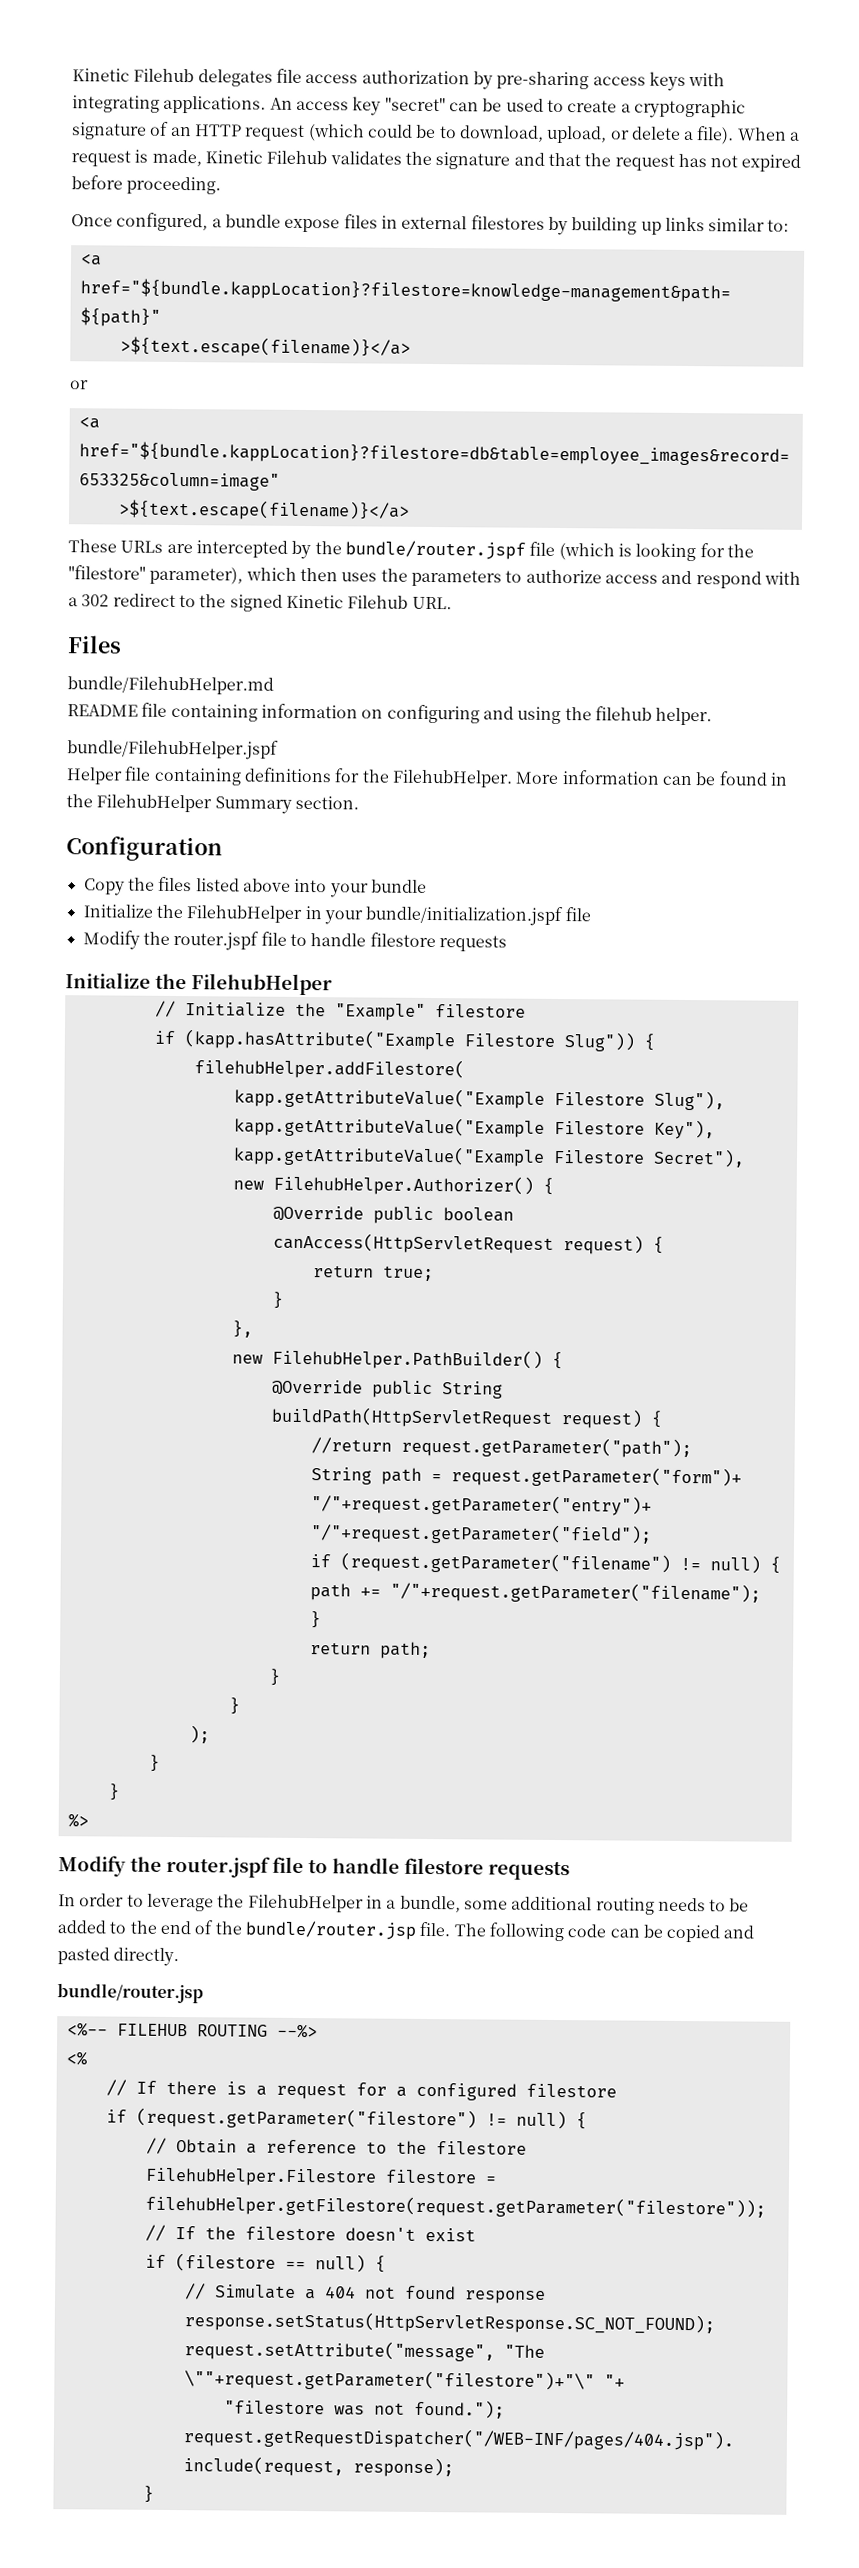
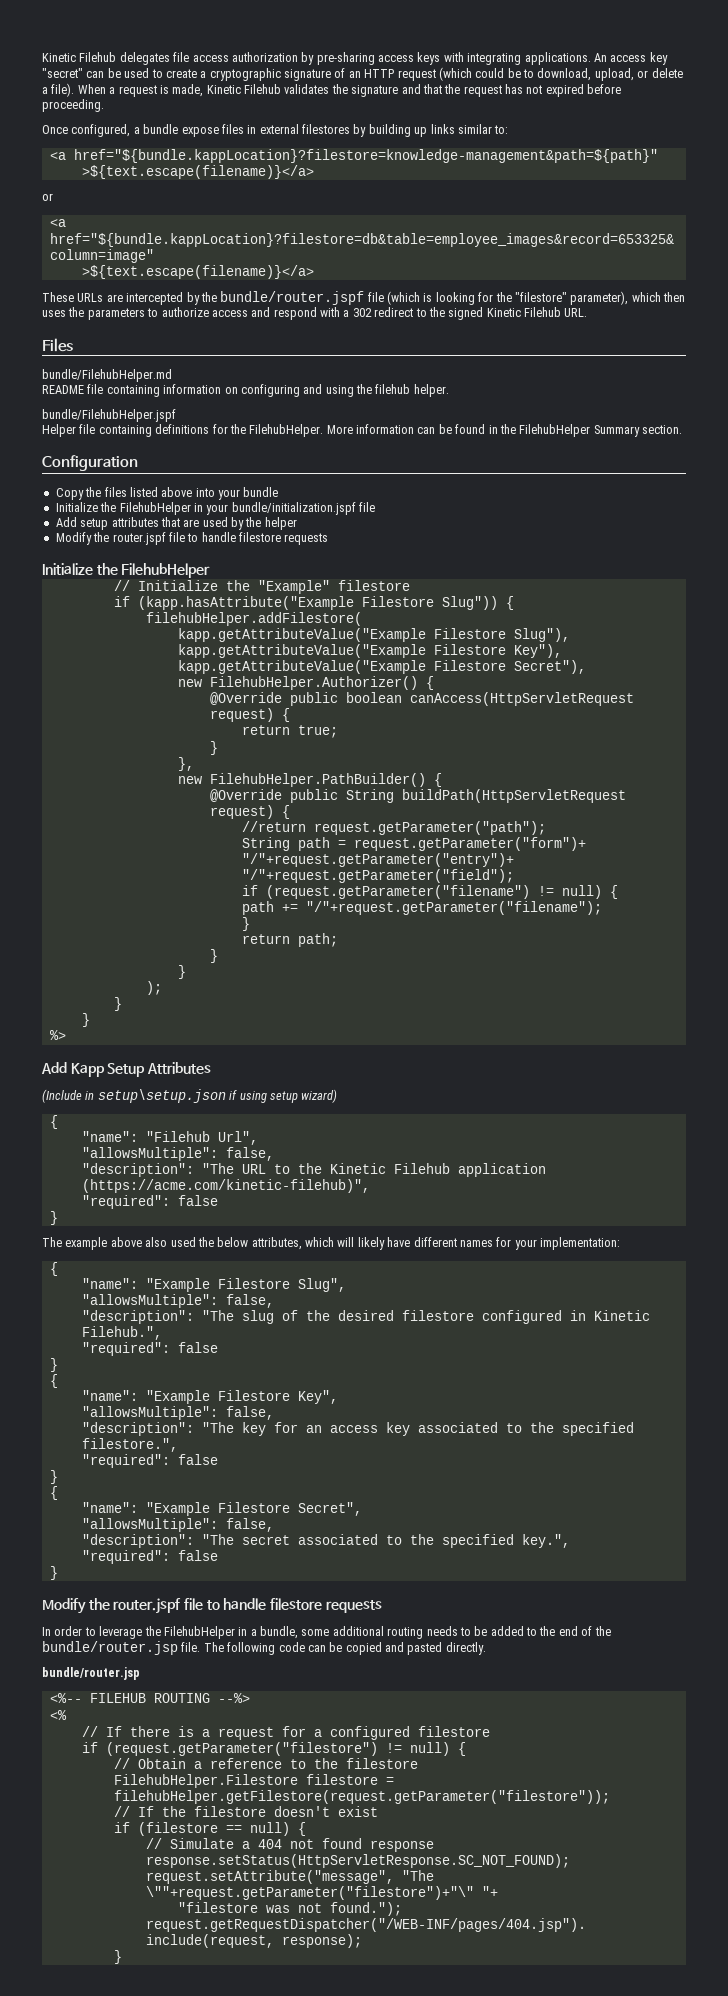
+ Add setup attributes that are used by the helper
+ Add Kapp Setup Attributes
+ (Include in setup\setup.json if using setup wizard)
+ {
+ "name": "Filehub Url",
+ "allowsMultiple": false,
+ "description": "The URL to the Kinetic Filehub application (https://acme.com/kinetic-filehub)",
+ "required": false
+ }
+ The example above also used the below attributes, which will likely have different names for your implementation:
+ {
+ "name": "Example Filestore Slug",
+ "allowsMultiple": false,
+ "description": "The slug of the desired filestore configured in Kinetic Filehub.",
+ "required": false
+ }
+ {
+ "name": "Example Filestore Key",
+ "allowsMultiple": false,
+ "description": "The key for an access key associated to the specified filestore.",
+ "required": false
+ }
+ {
+ "name": "Example Filestore Secret",
+ "allowsMultiple": false,
+ "description": "The secret associated to the specified key.",
+ "required": false
+ }

